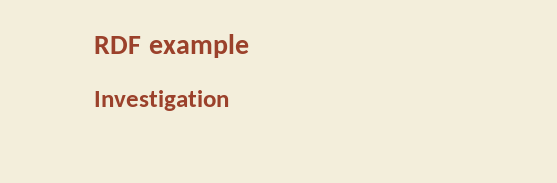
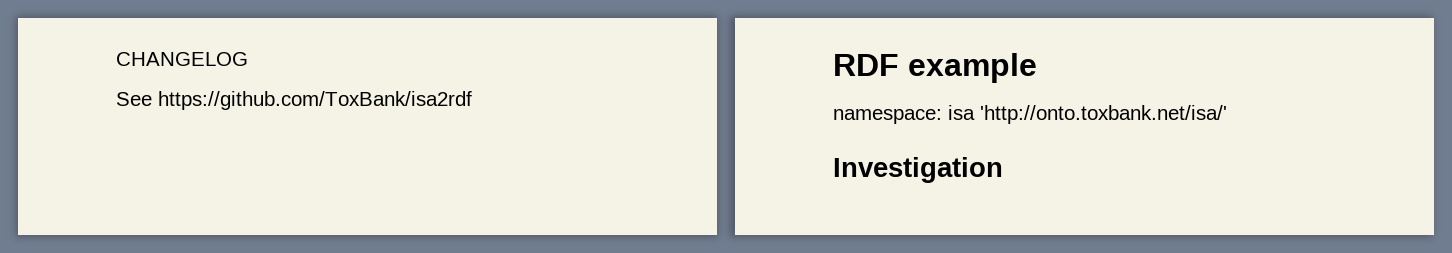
+ CHANGELOG
+ See https://github.com/ToxBank/isa2rdf
+ namespace: isa 'http://onto.toxbank.net/isa/'

